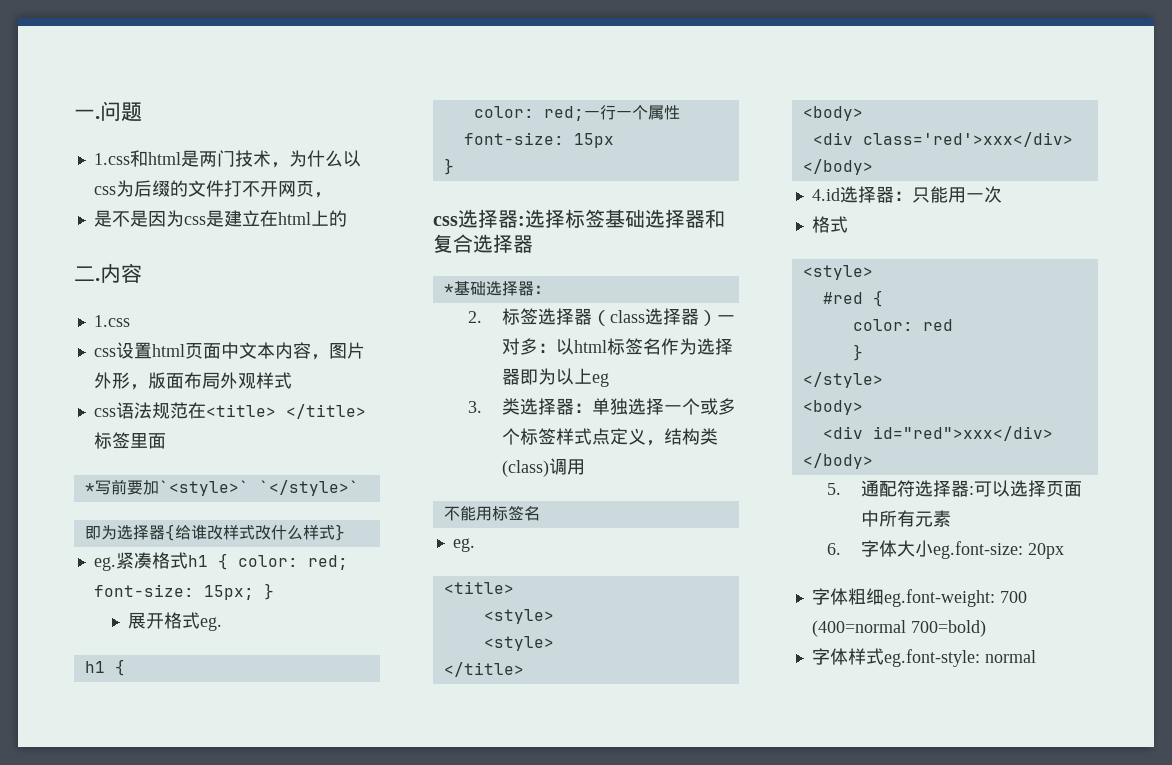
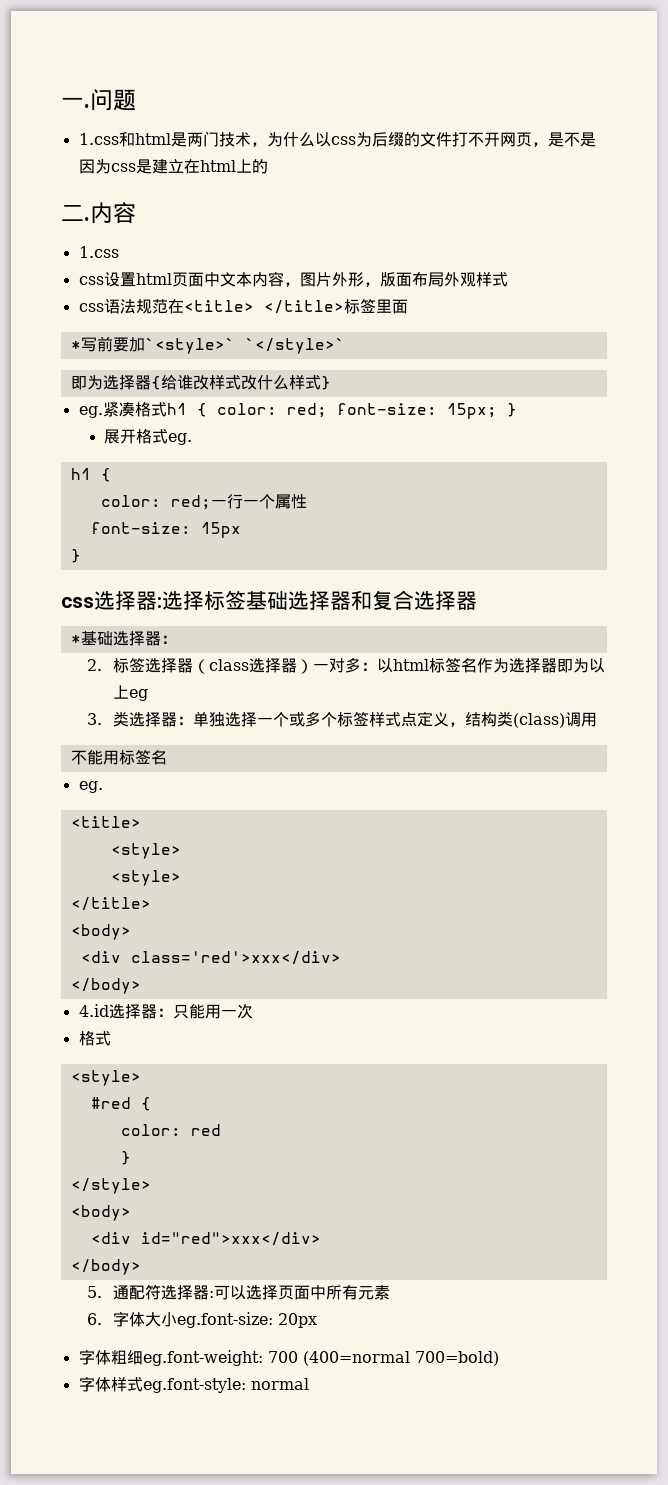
- 1.css和html是两门技术，为什么以css为后缀的文件打不开网页，
- 是不是因为css是建立在html上的
+ 1.css和html是两门技术，为什么以css为后缀的文件打不开网页，是不是因为css是建立在html上的

